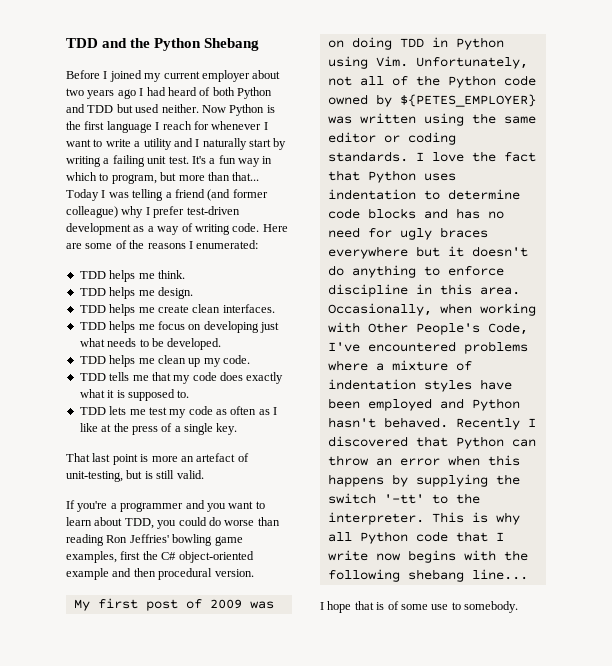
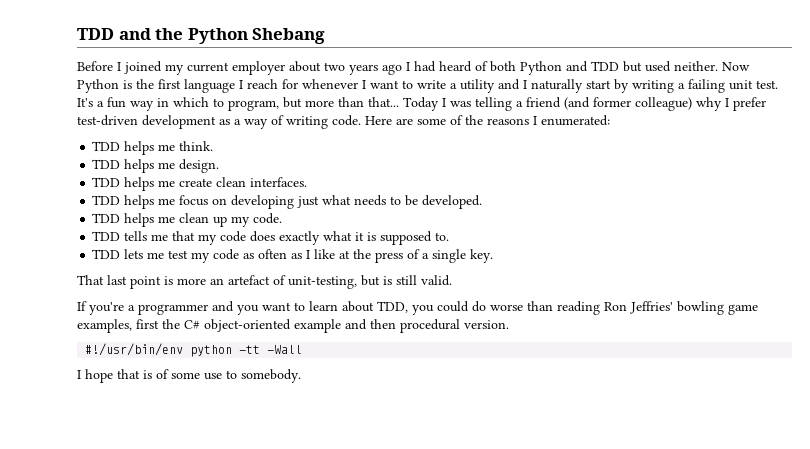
- My first post of 2009 was on doing TDD in Python using Vim. Unfortunately, not all of the Python code owned by ${PETES_EMPLOYER} was written using the same editor or coding standards. I love the fact that Python uses indentation to determine code blocks and has no need for ugly braces everywhere but it doesn't do anything to enforce discipline in this area. Occasionally, when working with Other People's Code, I've encountered problems where a mixture of indentation styles have been employed and Python hasn't behaved. Recently I discovered that Python can throw an error when this happens by supplying the switch '-tt' to the interpreter. This is why all Python code that I write now begins with the following shebang line...
+ #!/usr/bin/env python -tt -Wall

